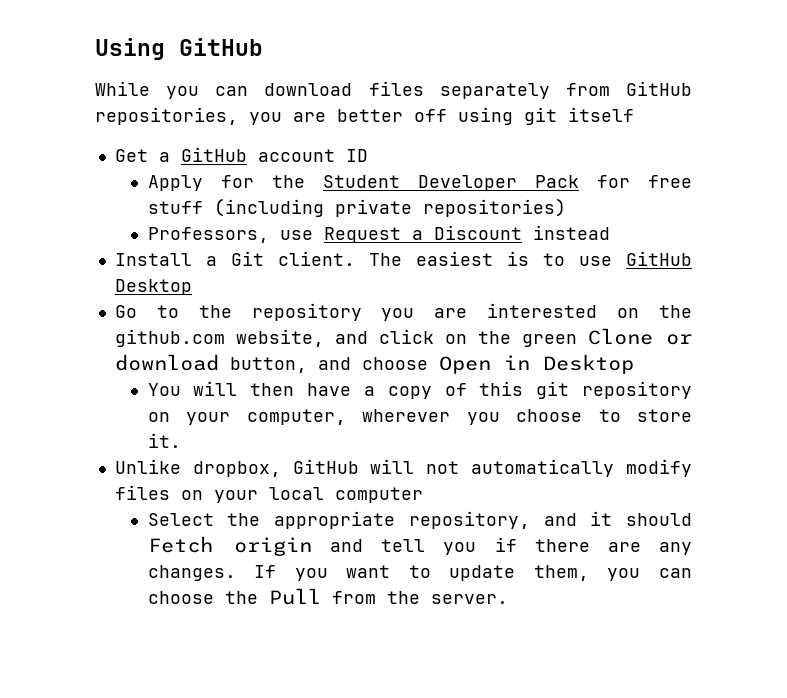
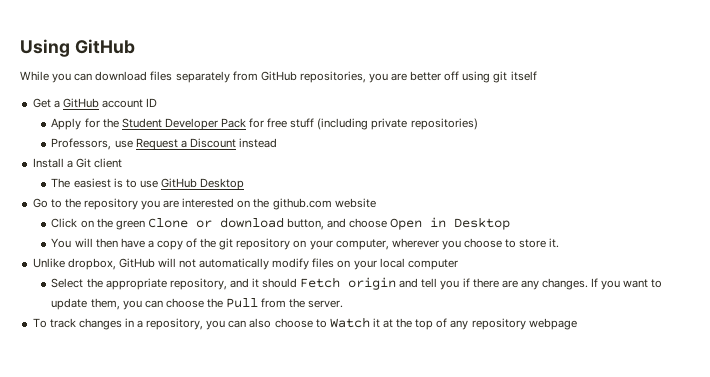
- Install a Git client. The easiest is to use GitHub Desktop
+ Install a Git client
+ The easiest is to use GitHub Desktop
- Go to the repository you are interested on the github.com website, and click on the green Clone or download button, and choose Open in Desktop
+ Go to the repository you are interested on the github.com website
+ Click on the green Clone or download button, and choose Open in Desktop
- You will then have a copy of this git repository on your computer, wherever you choose to store it.
+ You will then have a copy of the git repository on your computer, wherever you choose to store it.
+ To track changes in a repository, you can also choose to Watch it at the top of any repository webpage

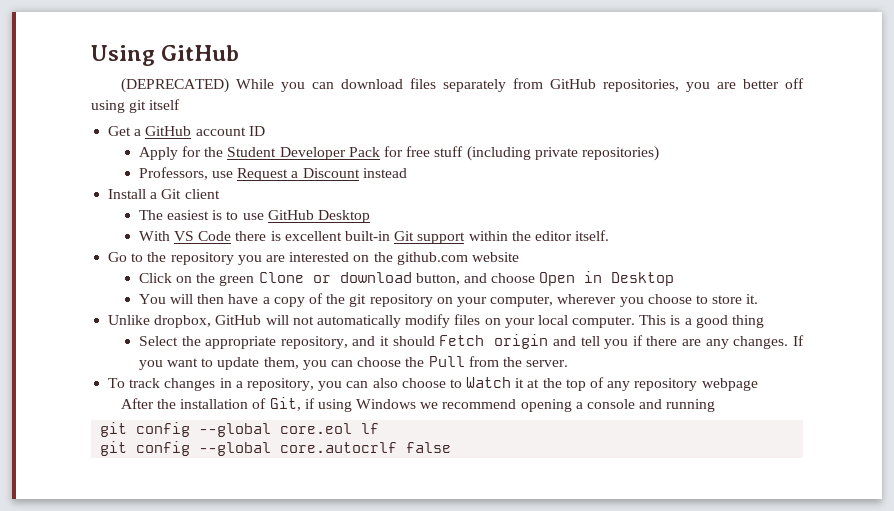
- While you can download files separately from GitHub repositories, you are better off using git itself
+ (DEPRECATED) While you can download files separately from GitHub repositories, you are better off using git itself
+ With VS Code there is excellent built-in Git support within the editor itself.
- Unlike dropbox, GitHub will not automatically modify files on your local computer
+ Unlike dropbox, GitHub will not automatically modify files on your local computer. This is a good thing
+ After the installation of Git, if using Windows we recommend opening a console and running
+ git config --global core.eol lf
+ git config --global core.autocrlf false

